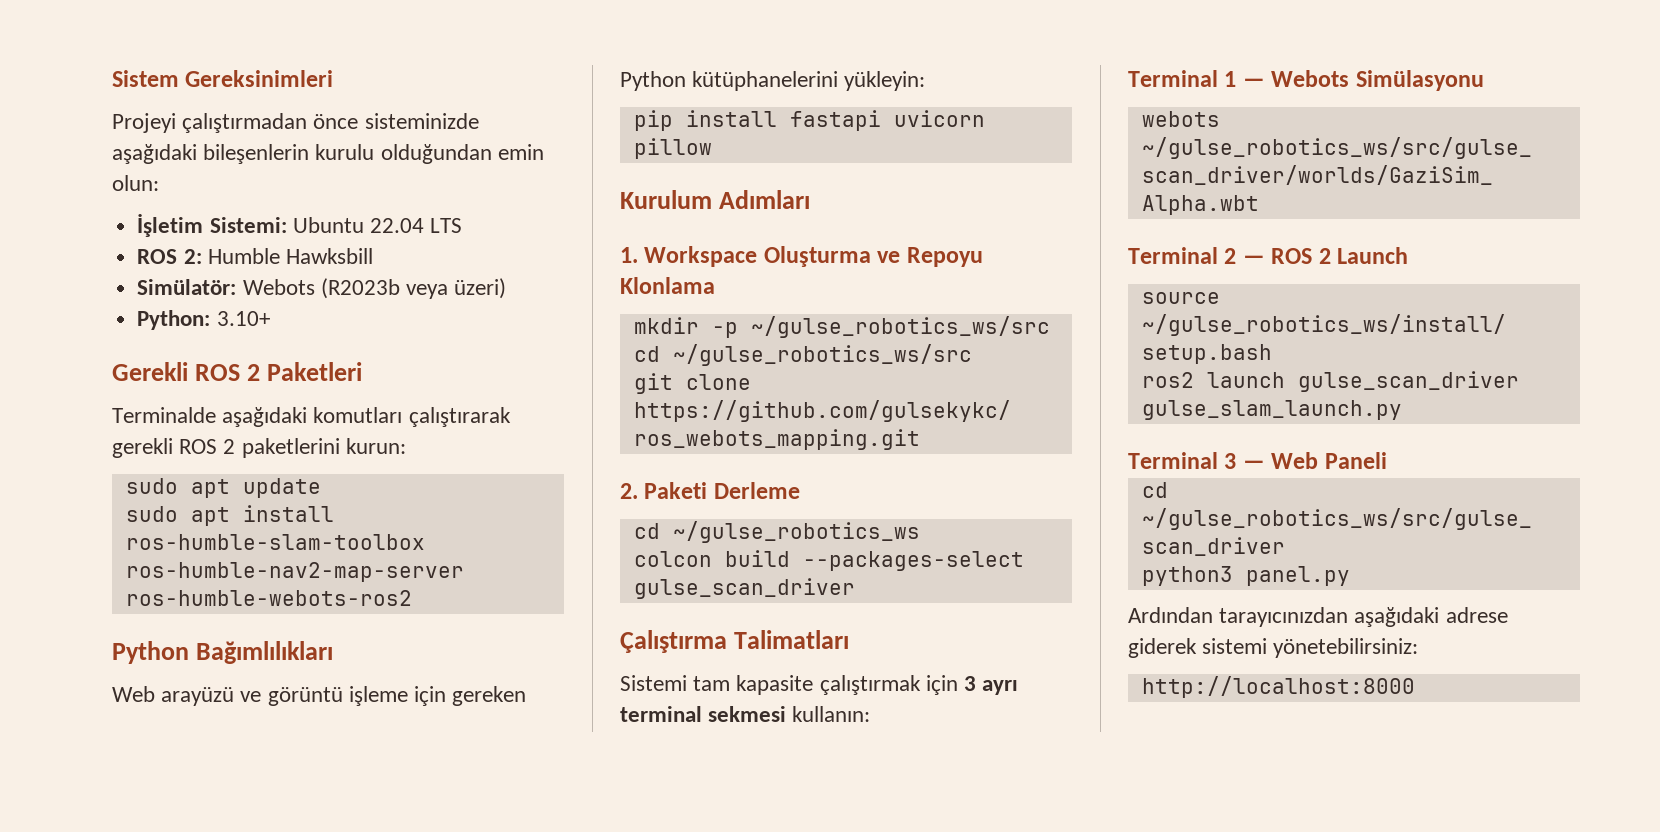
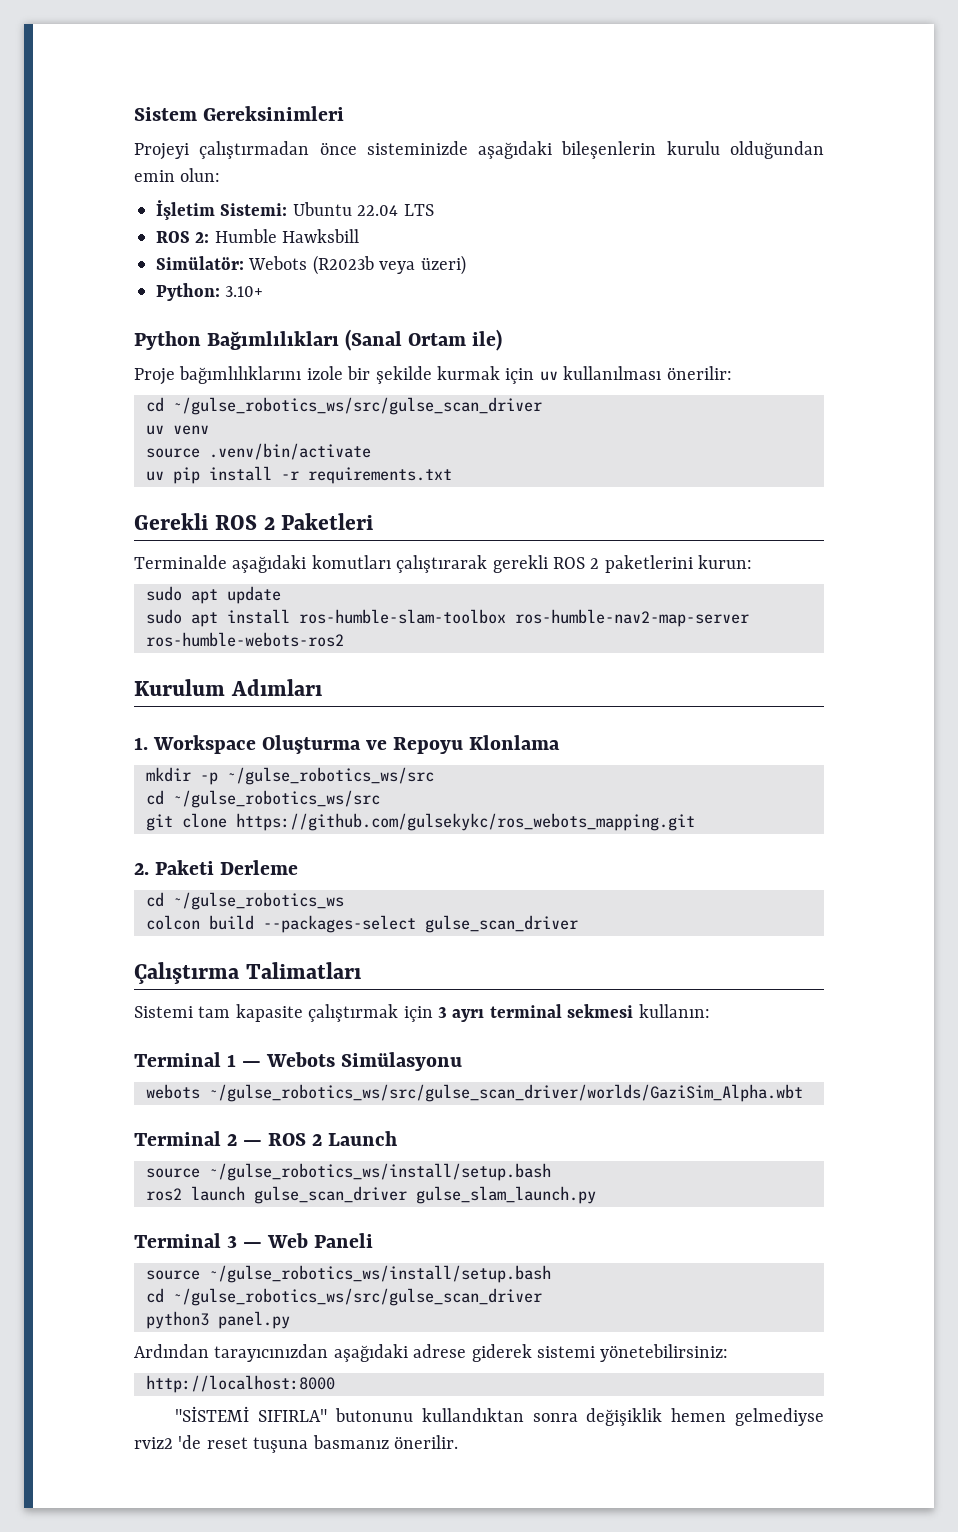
+ Python Bağımlılıkları (Sanal Ortam ile)
+ Proje bağımlılıklarını izole bir şekilde kurmak için uv kullanılması önerilir:
+ cd ~/gulse_robotics_ws/src/gulse_scan_driver
+ uv venv
+ source .venv/bin/activate
+ uv pip install -r requirements.txt
- Python Bağımlılıkları
- Web arayüzü ve görüntü işleme için gereken Python kütüphanelerini yükleyin:
- pip install fastapi uvicorn pillow
  Terminal 3 — Web Paneli
+ source ~/gulse_robotics_ws/install/setup.bash
+ "SİSTEMİ SIFIRLA" butonunu kullandıktan sonra değişiklik hemen gelmediyse rviz2 'de reset tuşuna basmanız önerilir.

